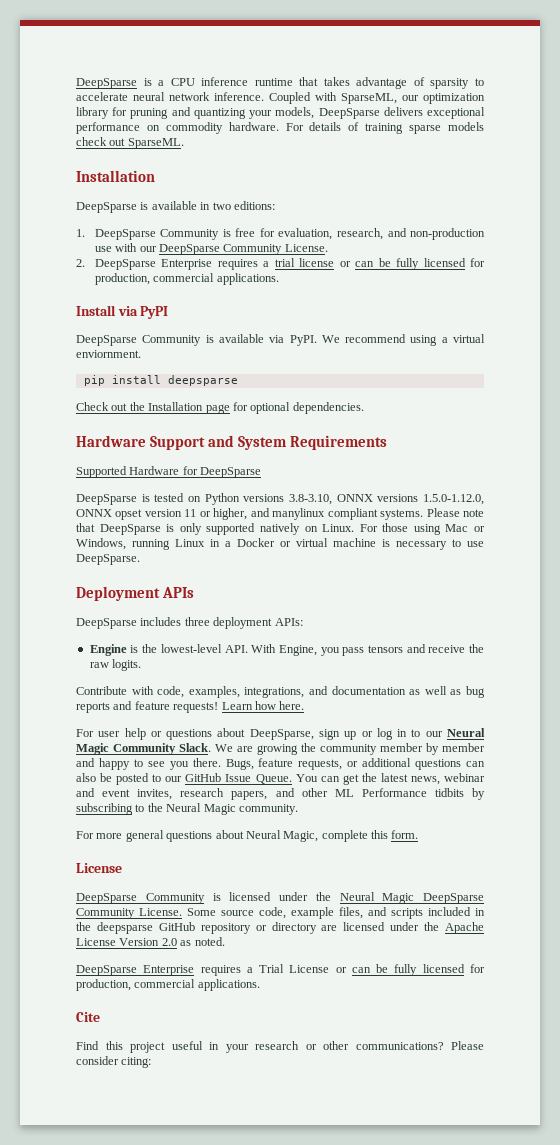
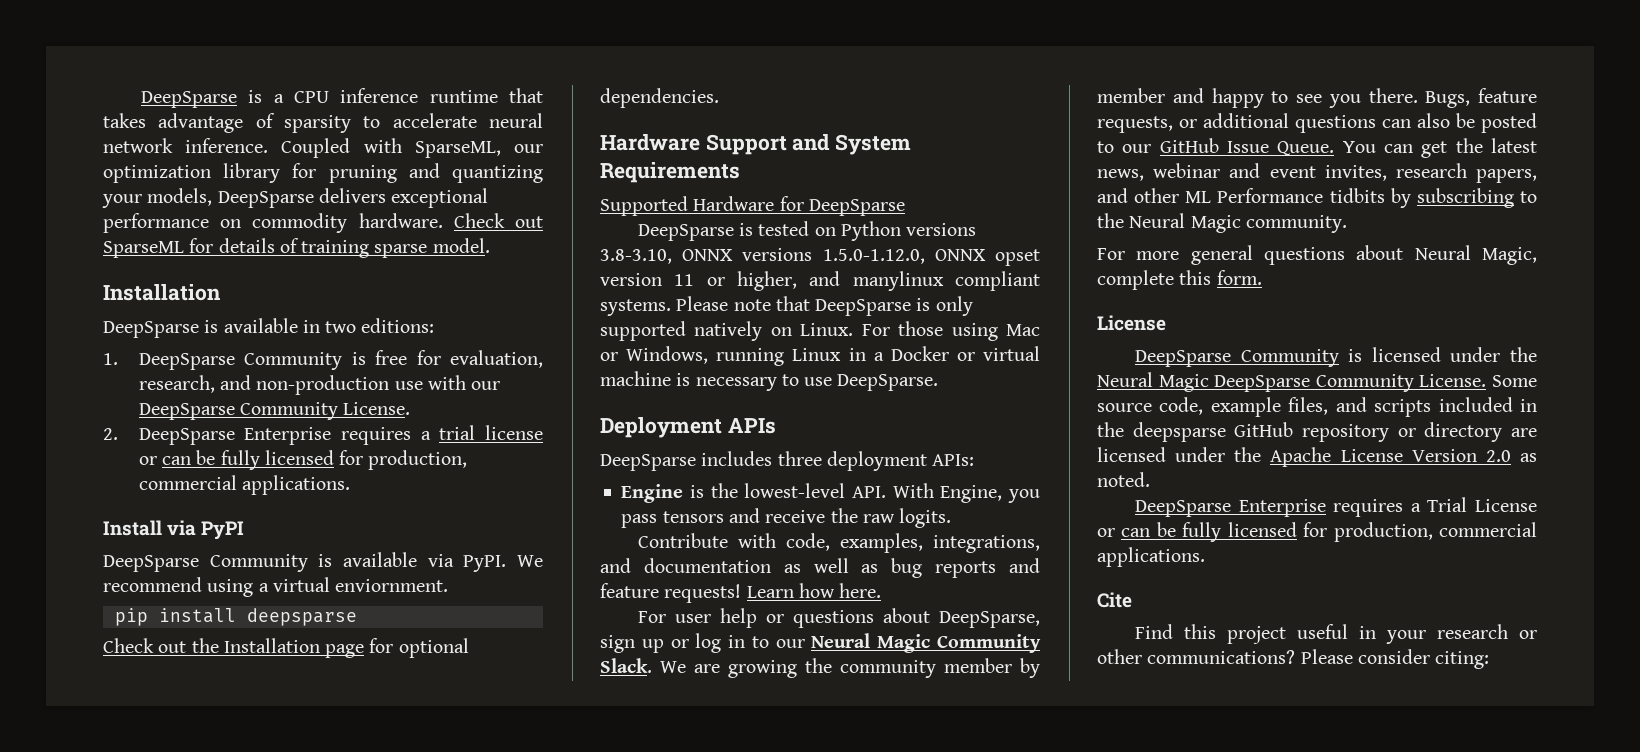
- For details of training sparse models check out SparseML.
+ Check out SparseML for details of training sparse model.

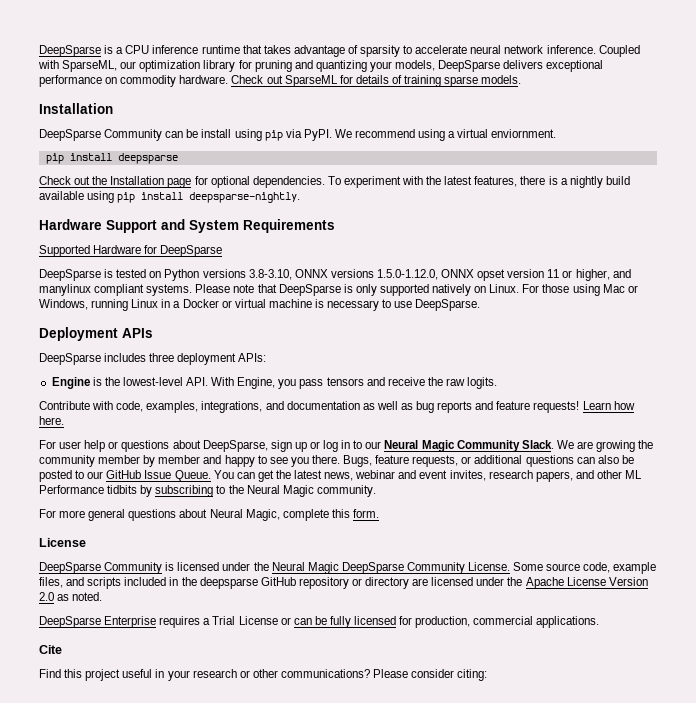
- Check out SparseML for details of training sparse model.
+ Check out SparseML for details of training sparse models.
- DeepSparse is available in two editions:
- 1. DeepSparse Community is free for evaluation, research, and non-production use with our DeepSparse Community License.
- 2. DeepSparse Enterprise requires a trial license or can be fully licensed for production, commercial applications.
- Install via PyPI
- DeepSparse Community is available via PyPI.
+ DeepSparse Community can be install using pip via PyPI.
+ To experiment with the latest features, there is a nightly build available using pip install deepsparse-nightly.

